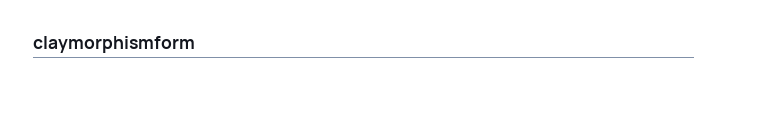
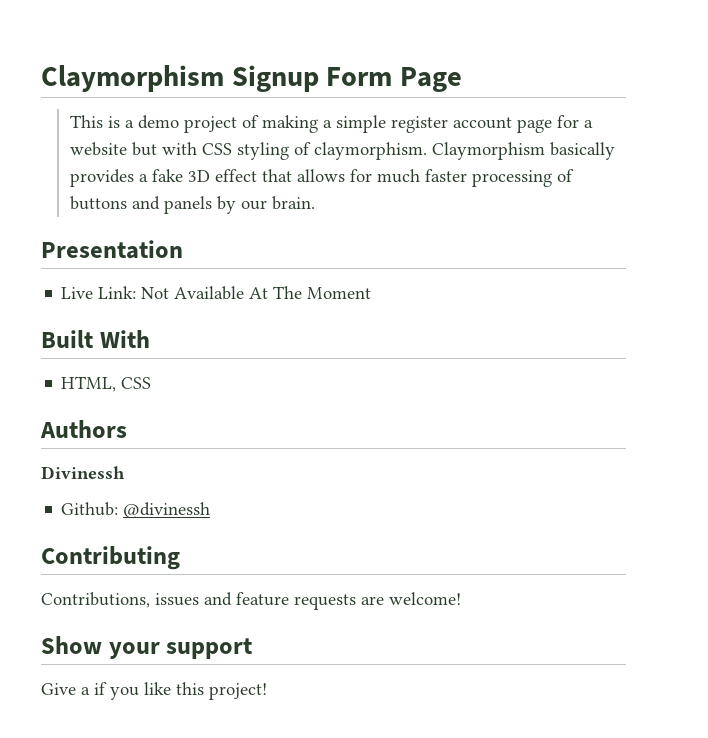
- claymorphismform
+ Claymorphism Signup Form Page
+ This is a demo project of making a simple register account page for a website but with CSS styling of claymorphism. Claymorphism basically provides a fake 3D effect that allows for much faster processing of buttons and panels by our brain.
+ Presentation
+ Live Link: Not Available At The Moment
+ Built With
+ HTML, CSS
+ Authors
+ Divinessh
+ Github: @divinessh
+ Contributing
+ Contributions, issues and feature requests are welcome!
+ Show your support
+ Give a if you like this project!

